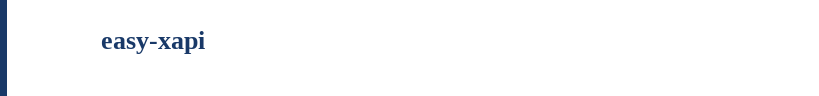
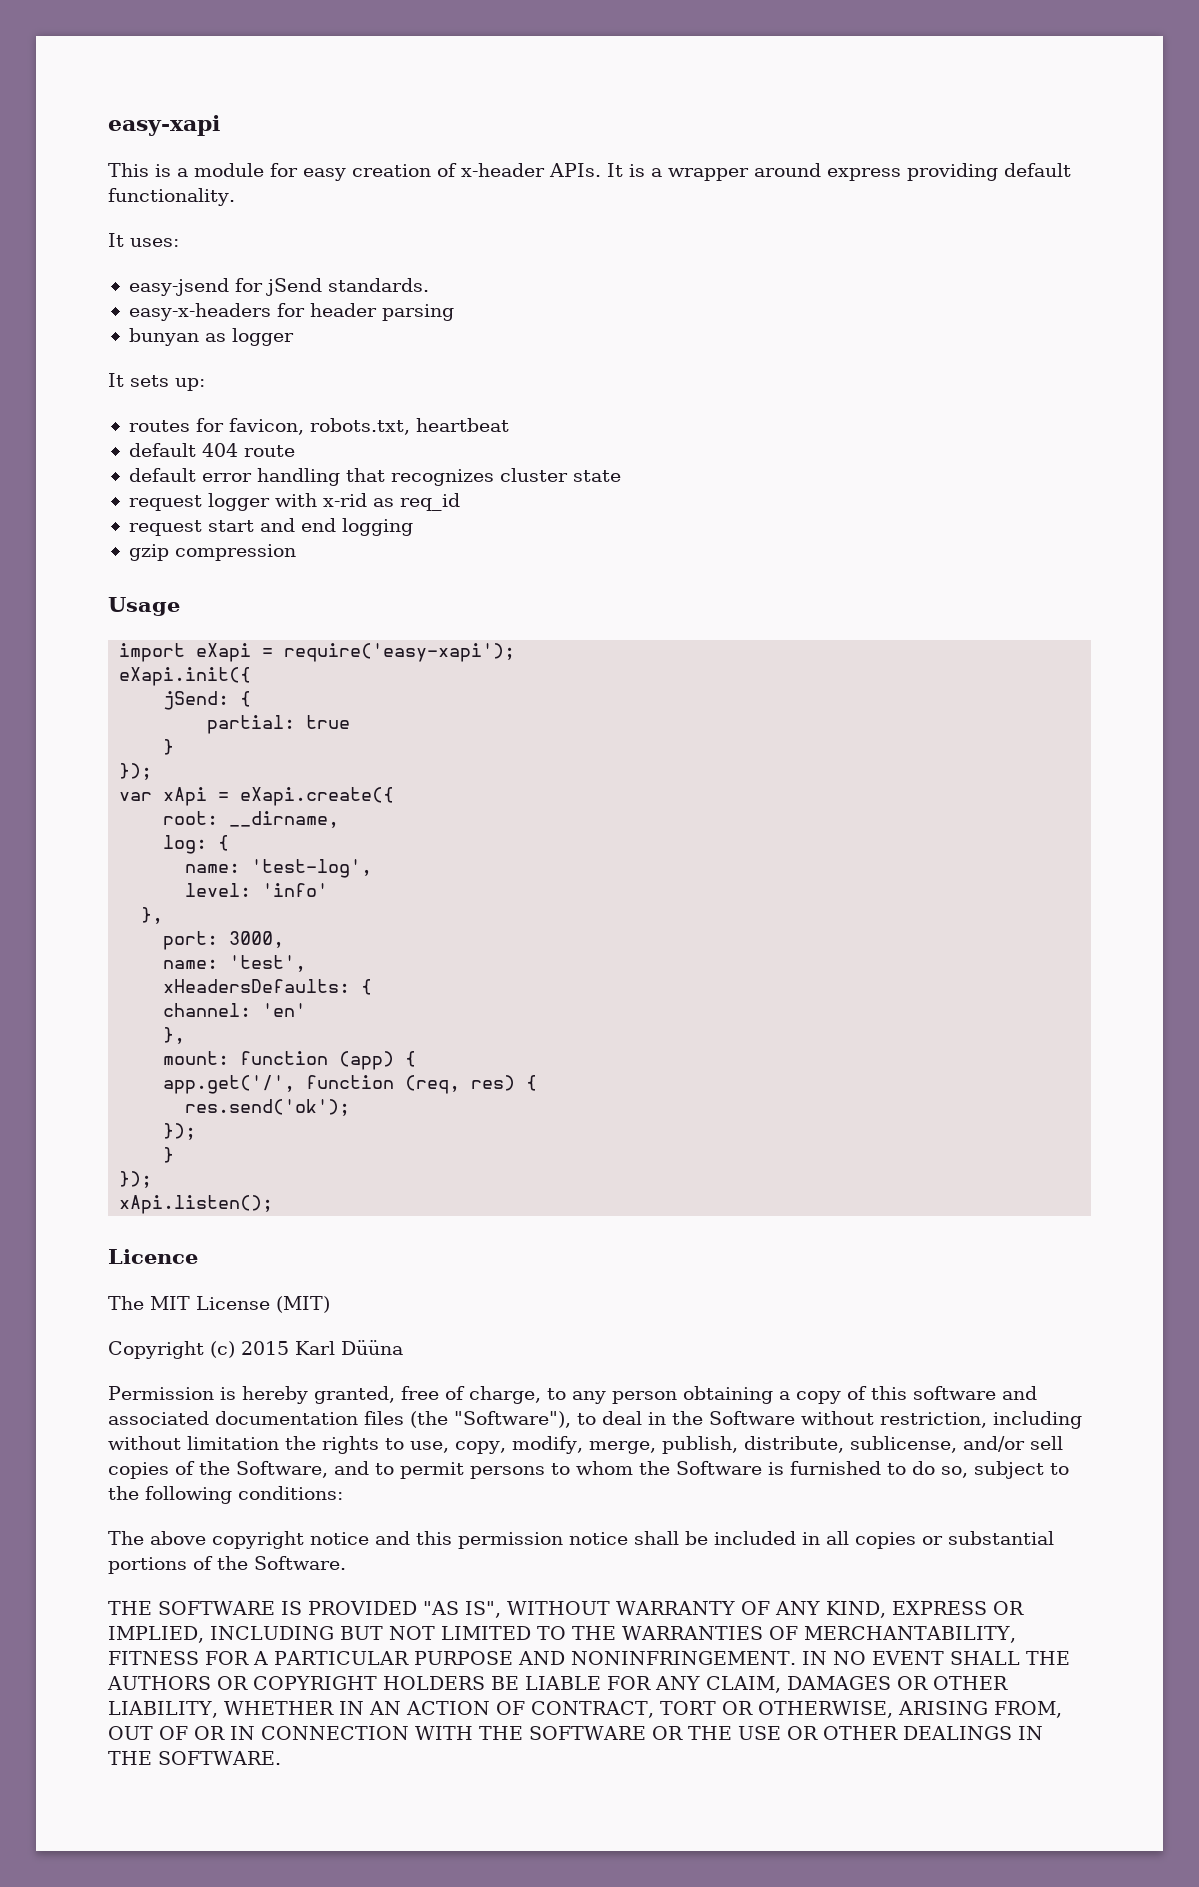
+ This is a module for easy creation of x-header APIs. It is a wrapper around express providing default functionality.
+ It uses:
+ easy-jsend for jSend standards.
+ easy-x-headers for header parsing
+ bunyan as logger
+ It sets up:
+ routes for favicon, robots.txt, heartbeat
+ default 404 route
+ default error handling that recognizes cluster state
+ request logger with x-rid as req_id
+ request start and end logging
+ gzip compression
+ Usage
+ import eXapi = require('easy-xapi');
+ eXapi.init({
+ jSend: {
+ partial: true
+ }
+ });
+ var xApi = eXapi.create({
+ root: __dirname,
+ log: {
+ name: 'test-log',
+ level: 'info'
+ },
+ port: 3000,
+ name: 'test',
+ xHeadersDefaults: {
+ channel: 'en'
+ },
+ mount: function (app) {
+ app.get('/', function (req, res) {
+ res.send('ok');
+ });
+ }
+ });
+ xApi.listen();
+ Licence
+ The MIT License (MIT)
+ Copyright (c) 2015 Karl Düüna
+ Permission is hereby granted, free of charge, to any person obtaining a copy of this software and associated documentation files (the "Software"), to deal in the Software without restriction, including without limitation the rights to use, copy, modify, merge, publish, distribute, sublicense, and/or sell copies of the Software, and to permit persons to whom the Software is furnished to do so, subject to the following conditions:
+ The above copyright notice and this permission notice shall be included in all copies or substantial portions of the Software.
+ THE SOFTWARE IS PROVIDED "AS IS", WITHOUT WARRANTY OF ANY KIND, EXPRESS OR IMPLIED, INCLUDING BUT NOT LIMITED TO THE WARRANTIES OF MERCHANTABILITY, FITNESS FOR A PARTICULAR PURPOSE AND NONINFRINGEMENT. IN NO EVENT SHALL THE AUTHORS OR COPYRIGHT HOLDERS BE LIABLE FOR ANY CLAIM, DAMAGES OR OTHER LIABILITY, WHETHER IN AN ACTION OF CONTRACT, TORT OR OTHERWISE, ARISING FROM, OUT OF OR IN CONNECTION WITH THE SOFTWARE OR THE USE OR OTHER DEALINGS IN THE SOFTWARE.

